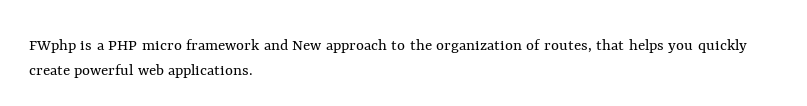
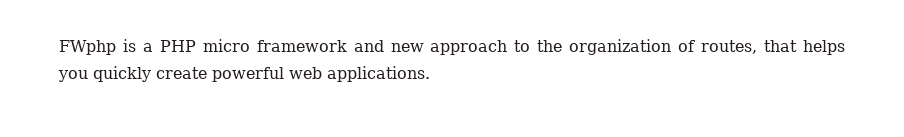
- FWphp is a PHP micro framework and New approach to the organization of routes, that helps you quickly create powerful web applications.
+ FWphp is a PHP micro framework and new approach to the organization of routes, that helps you quickly create powerful web applications.

